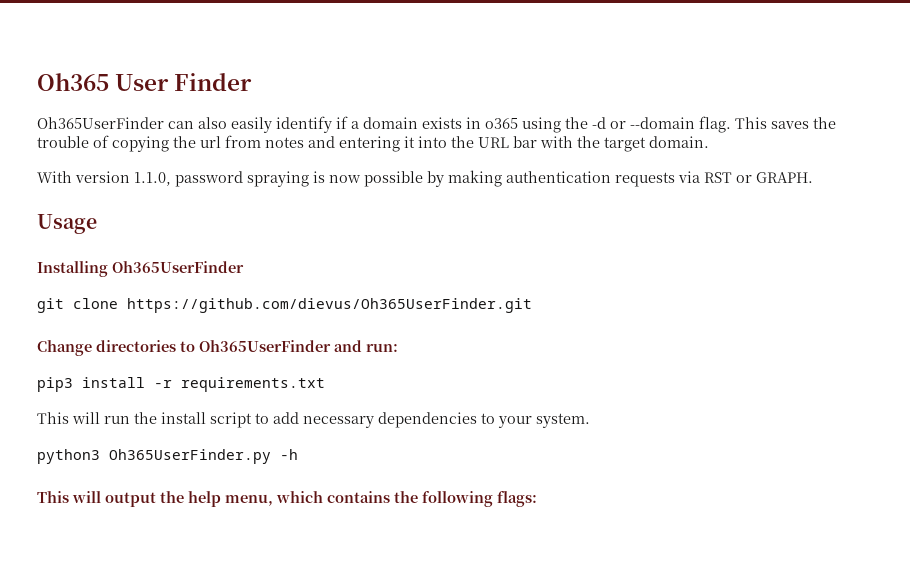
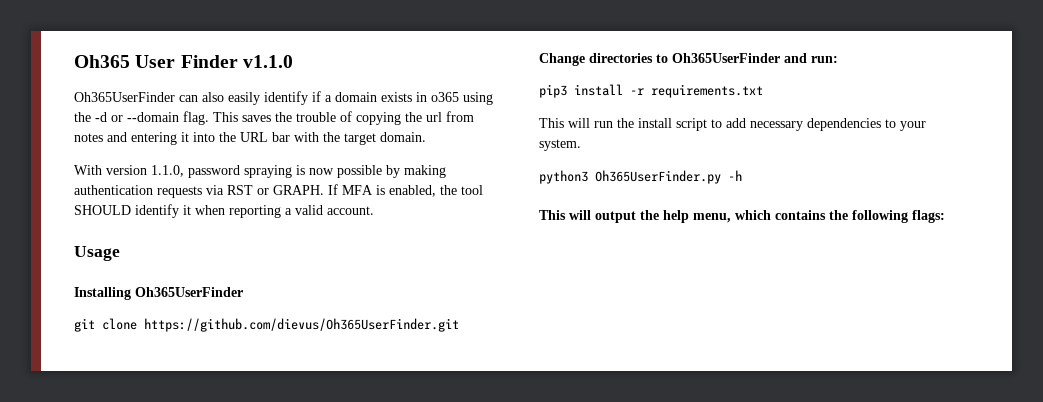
- Oh365 User Finder
+ Oh365 User Finder v1.1.0
+ If MFA is enabled, the tool SHOULD identify it when reporting a valid account.

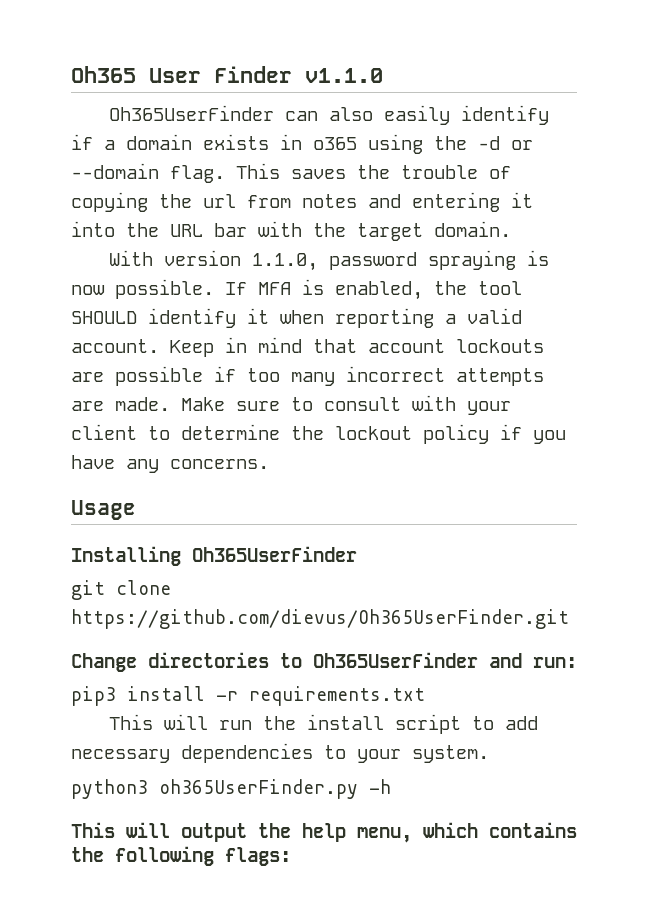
- With version 1.1.0, password spraying is now possible by making authentication requests via RST or GRAPH.
+ With version 1.1.0, password spraying is now possible.
+ Keep in mind that account lockouts are possible if too many incorrect attempts are made. Make sure to consult with your client to determine the lockout policy if you have any concerns.
- python3 Oh365UserFinder.py -h
+ python3 oh365UserFinder.py -h

